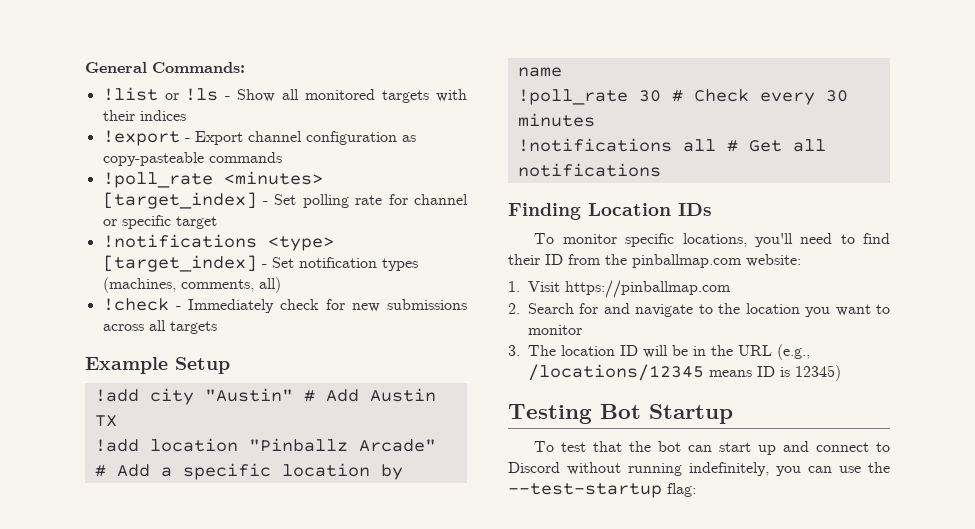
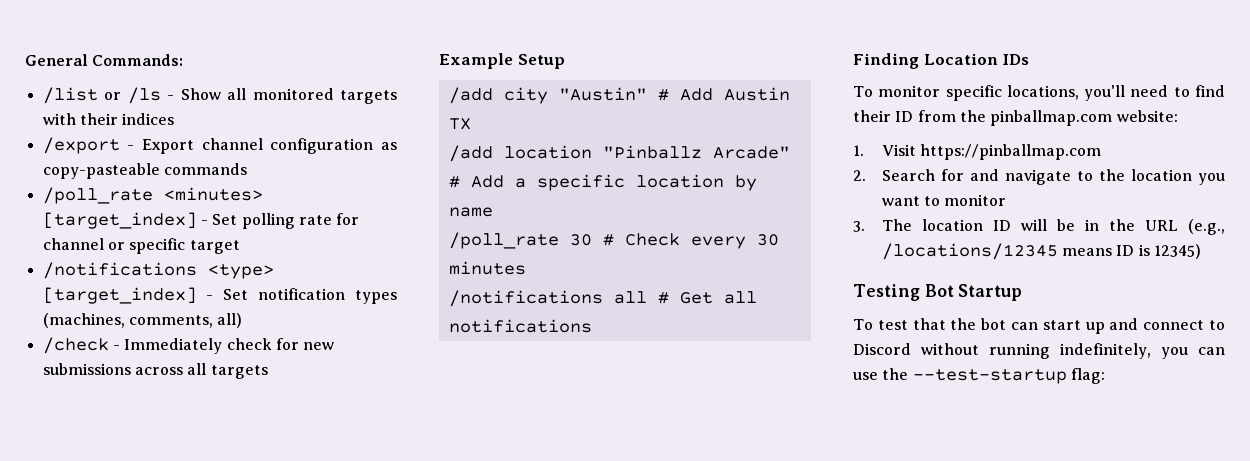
- !list or !ls - Show all monitored targets with their indices
+ /list or /ls - Show all monitored targets with their indices
- !export - Export channel configuration as copy-pasteable commands
+ /export - Export channel configuration as copy-pasteable commands
- !poll_rate <minutes> [target_index] - Set polling rate for channel or specific target
+ /poll_rate <minutes> [target_index] - Set polling rate for channel or specific target
- !notifications <type> [target_index] - Set notification types (machines, comments, all)
+ /notifications <type> [target_index] - Set notification types (machines, comments, all)
- !check - Immediately check for new submissions across all targets
+ /check - Immediately check for new submissions across all targets
- !add city "Austin" # Add Austin TX
+ /add city "Austin" # Add Austin TX
- !add location "Pinballz Arcade" # Add a specific location by name
+ /add location "Pinballz Arcade" # Add a specific location by name
- !poll_rate 30 # Check every 30 minutes
+ /poll_rate 30 # Check every 30 minutes
- !notifications all # Get all notifications
+ /notifications all # Get all notifications

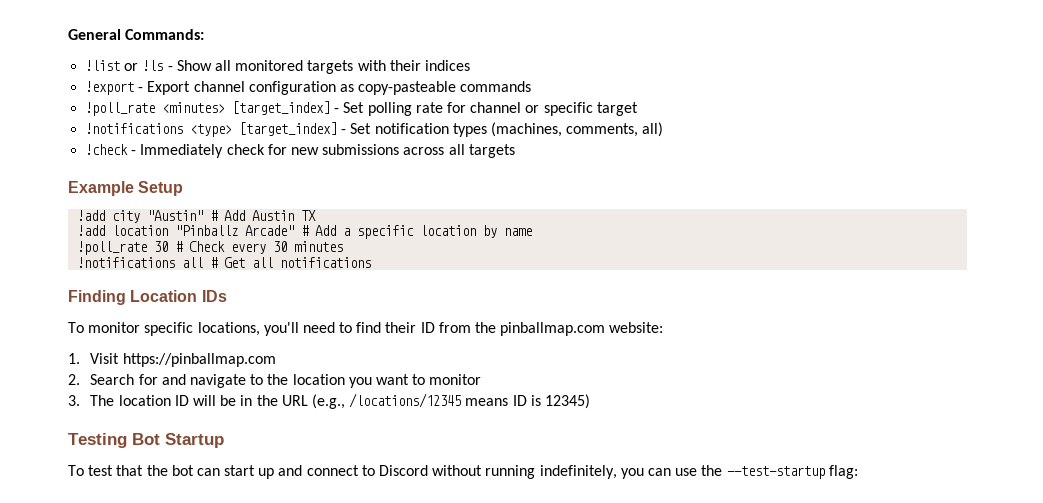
- /list or /ls - Show all monitored targets with their indices
+ !list or !ls - Show all monitored targets with their indices
- /export - Export channel configuration as copy-pasteable commands
+ !export - Export channel configuration as copy-pasteable commands
- /poll_rate <minutes> [target_index] - Set polling rate for channel or specific target
+ !poll_rate <minutes> [target_index] - Set polling rate for channel or specific target
- /notifications <type> [target_index] - Set notification types (machines, comments, all)
+ !notifications <type> [target_index] - Set notification types (machines, comments, all)
- /check - Immediately check for new submissions across all targets
+ !check - Immediately check for new submissions across all targets
- /add city "Austin" # Add Austin TX
+ !add city "Austin" # Add Austin TX
- /add location "Pinballz Arcade" # Add a specific location by name
+ !add location "Pinballz Arcade" # Add a specific location by name
- /poll_rate 30 # Check every 30 minutes
+ !poll_rate 30 # Check every 30 minutes
- /notifications all # Get all notifications
+ !notifications all # Get all notifications

